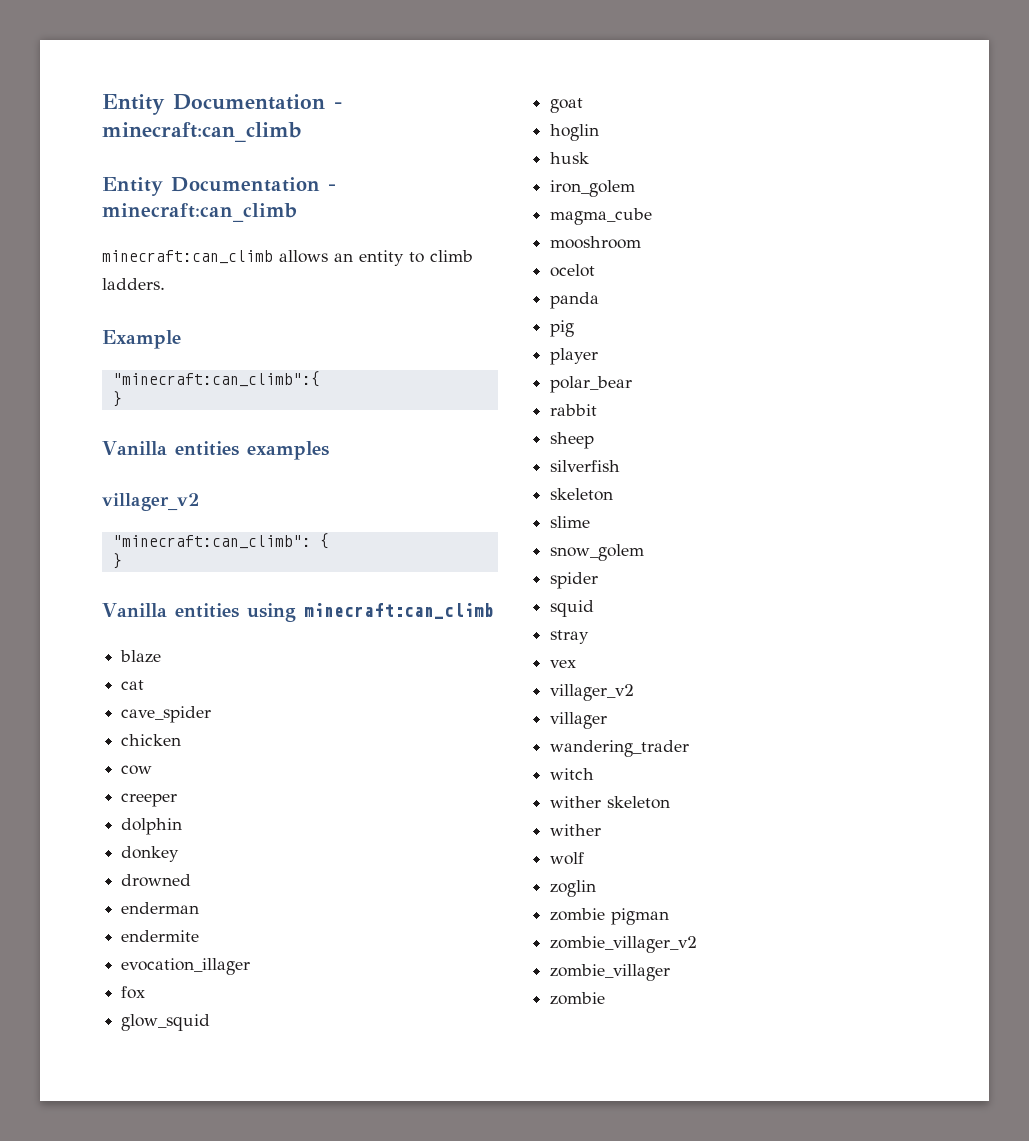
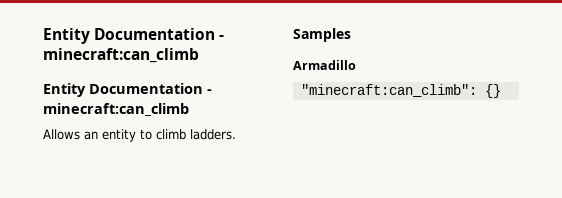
- minecraft:can_climb allows an entity to climb ladders.
+ Allows an entity to climb ladders.
- Example
- "minecraft:can_climb":{
- }
- Vanilla entities examples
- villager_v2
- "minecraft:can_climb": {
- }
- Vanilla entities using minecraft:can_climb
- blaze
- cat
- cave_spider
- chicken
- cow
- creeper
- dolphin
- donkey
- drowned
- enderman
- endermite
- evocation_illager
- fox
- glow_squid
- goat
- hoglin
- husk
- iron_golem
- magma_cube
- mooshroom
- ocelot
- panda
- pig
- player
- polar_bear
- rabbit
- sheep
- silverfish
- skeleton
- slime
- snow_golem
- spider
- squid
- stray
- vex
- villager_v2
- villager
- wandering_trader
- witch
- wither skeleton
- wither
- wolf
- zoglin
- zombie pigman
- zombie_villager_v2
- zombie_villager
- zombie
+ Samples
+ Armadillo
+ "minecraft:can_climb": {}

